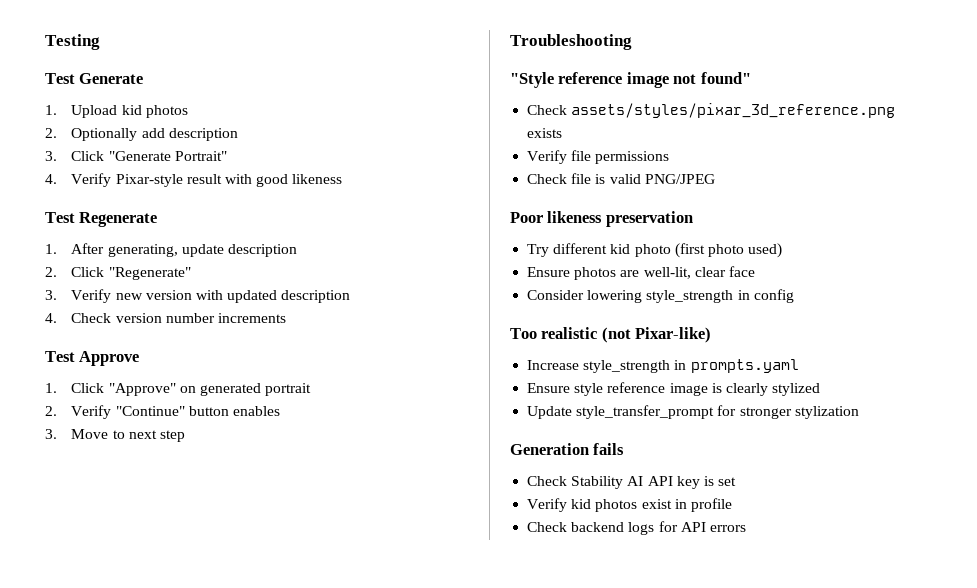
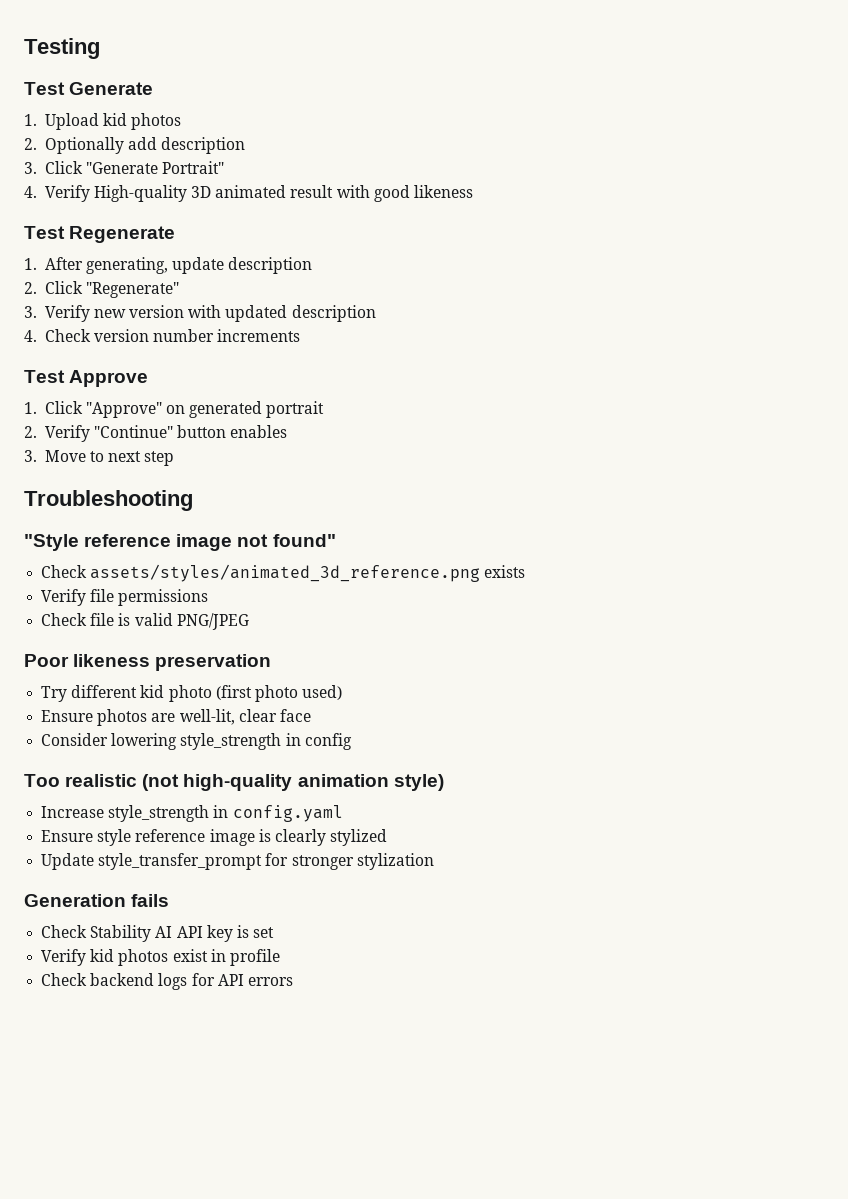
- 4. Verify Pixar-style result with good likeness
+ 4. Verify High-quality 3D animated result with good likeness
- Check assets/styles/pixar_3d_reference.png exists
+ Check assets/styles/animated_3d_reference.png exists
- Too realistic (not Pixar-like)
+ Too realistic (not high-quality animation style)
- Increase style_strength in prompts.yaml
+ Increase style_strength in config.yaml

